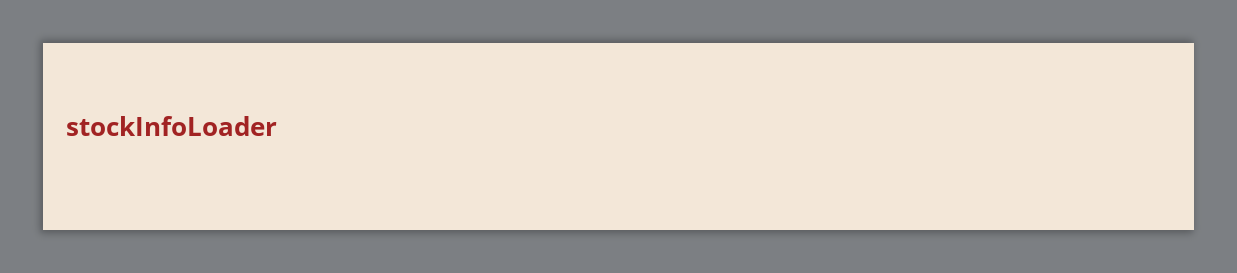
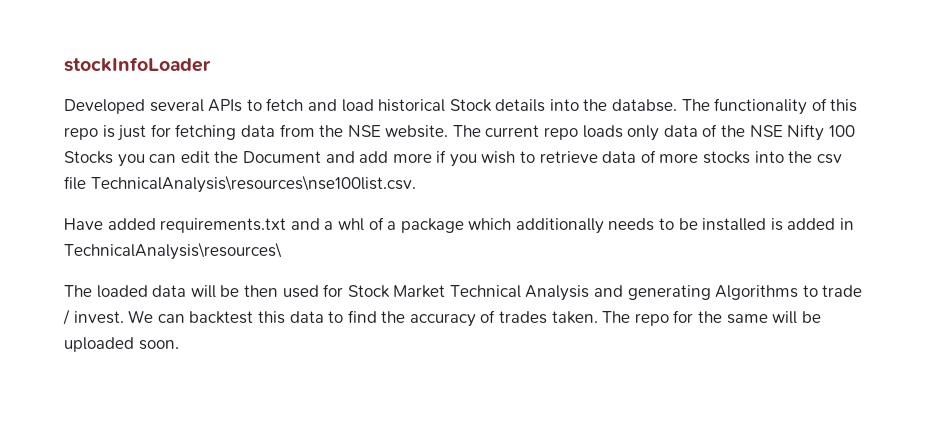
+ Developed several APIs to fetch and load historical Stock details into the databse. The functionality of this repo is just for fetching data from the NSE website. The current repo loads only data of the NSE Nifty 100 Stocks you can edit the Document and add more if you wish to retrieve data of more stocks into the csv file TechnicalAnalysis\resources\nse100list.csv.
+ Have added requirements.txt and a whl of a package which additionally needs to be installed is added in TechnicalAnalysis\resources\
+ The loaded data will be then used for Stock Market Technical Analysis and generating Algorithms to trade / invest. We can backtest this data to find the accuracy of trades taken. The repo for the same will be uploaded soon.

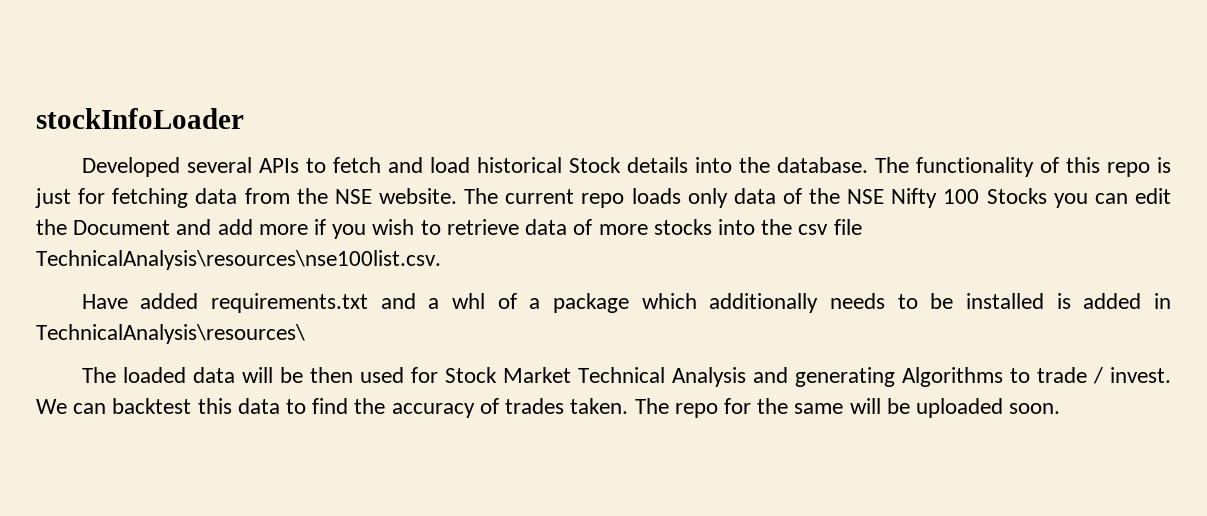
- Developed several APIs to fetch and load historical Stock details into the databse.
+ Developed several APIs to fetch and load historical Stock details into the database.

